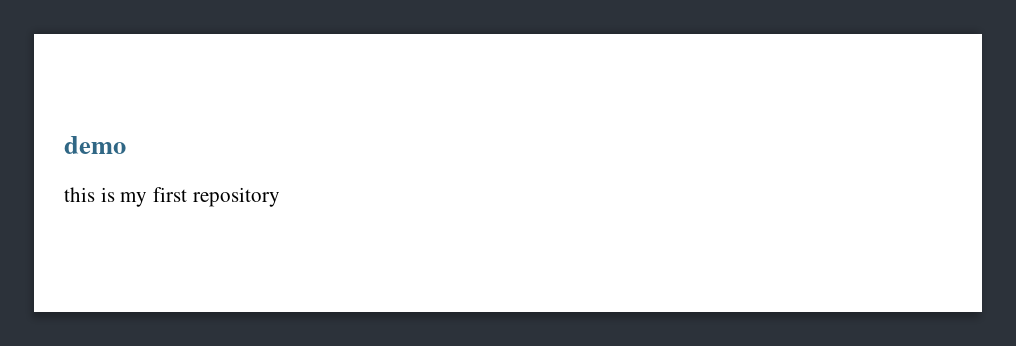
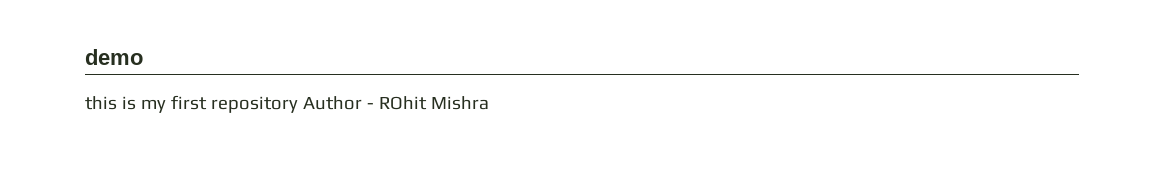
- this is my first repository
+ this is my first repository Author - ROhit Mishra

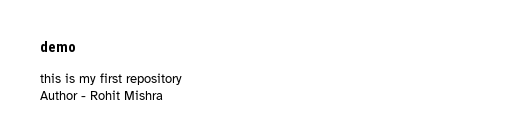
- this is my first repository Author - ROhit Mishra
+ this is my first repository
+ Author - Rohit Mishra

